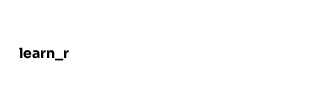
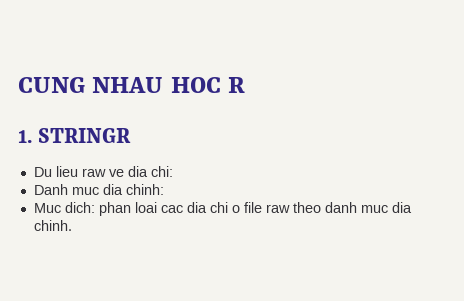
- learn_r
+ CUNG NHAU HOC R
+ 1. STRINGR
+ Du lieu raw ve dia chi:
+ Danh muc dia chinh:
+ Muc dich: phan loai cac dia chi o file raw theo danh muc dia chinh.

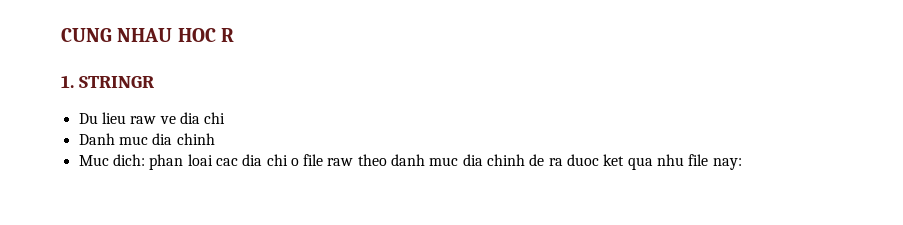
- Du lieu raw ve dia chi:
+ Du lieu raw ve dia chi
- Danh muc dia chinh:
+ Danh muc dia chinh
- Muc dich: phan loai cac dia chi o file raw theo danh muc dia chinh.
+ Muc dich: phan loai cac dia chi o file raw theo danh muc dia chinh de ra duoc ket qua nhu file nay:

